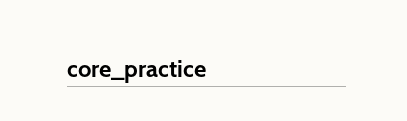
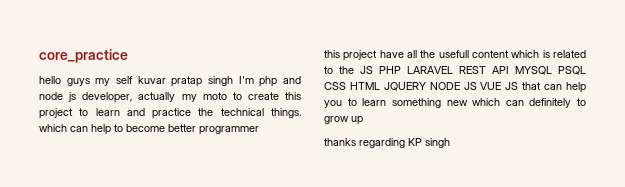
+ hello guys my self kuvar pratap singh I'm php and node js developer, actually my moto to create this project to learn and practice the technical things. which can help to become better programmer
+ this project have all the usefull content which is related to the JS PHP LARAVEL REST API MYSQL PSQL CSS HTML JQUERY NODE JS VUE JS that can help you to learn something new which can definitely to grow up
+ thanks regarding KP singh

